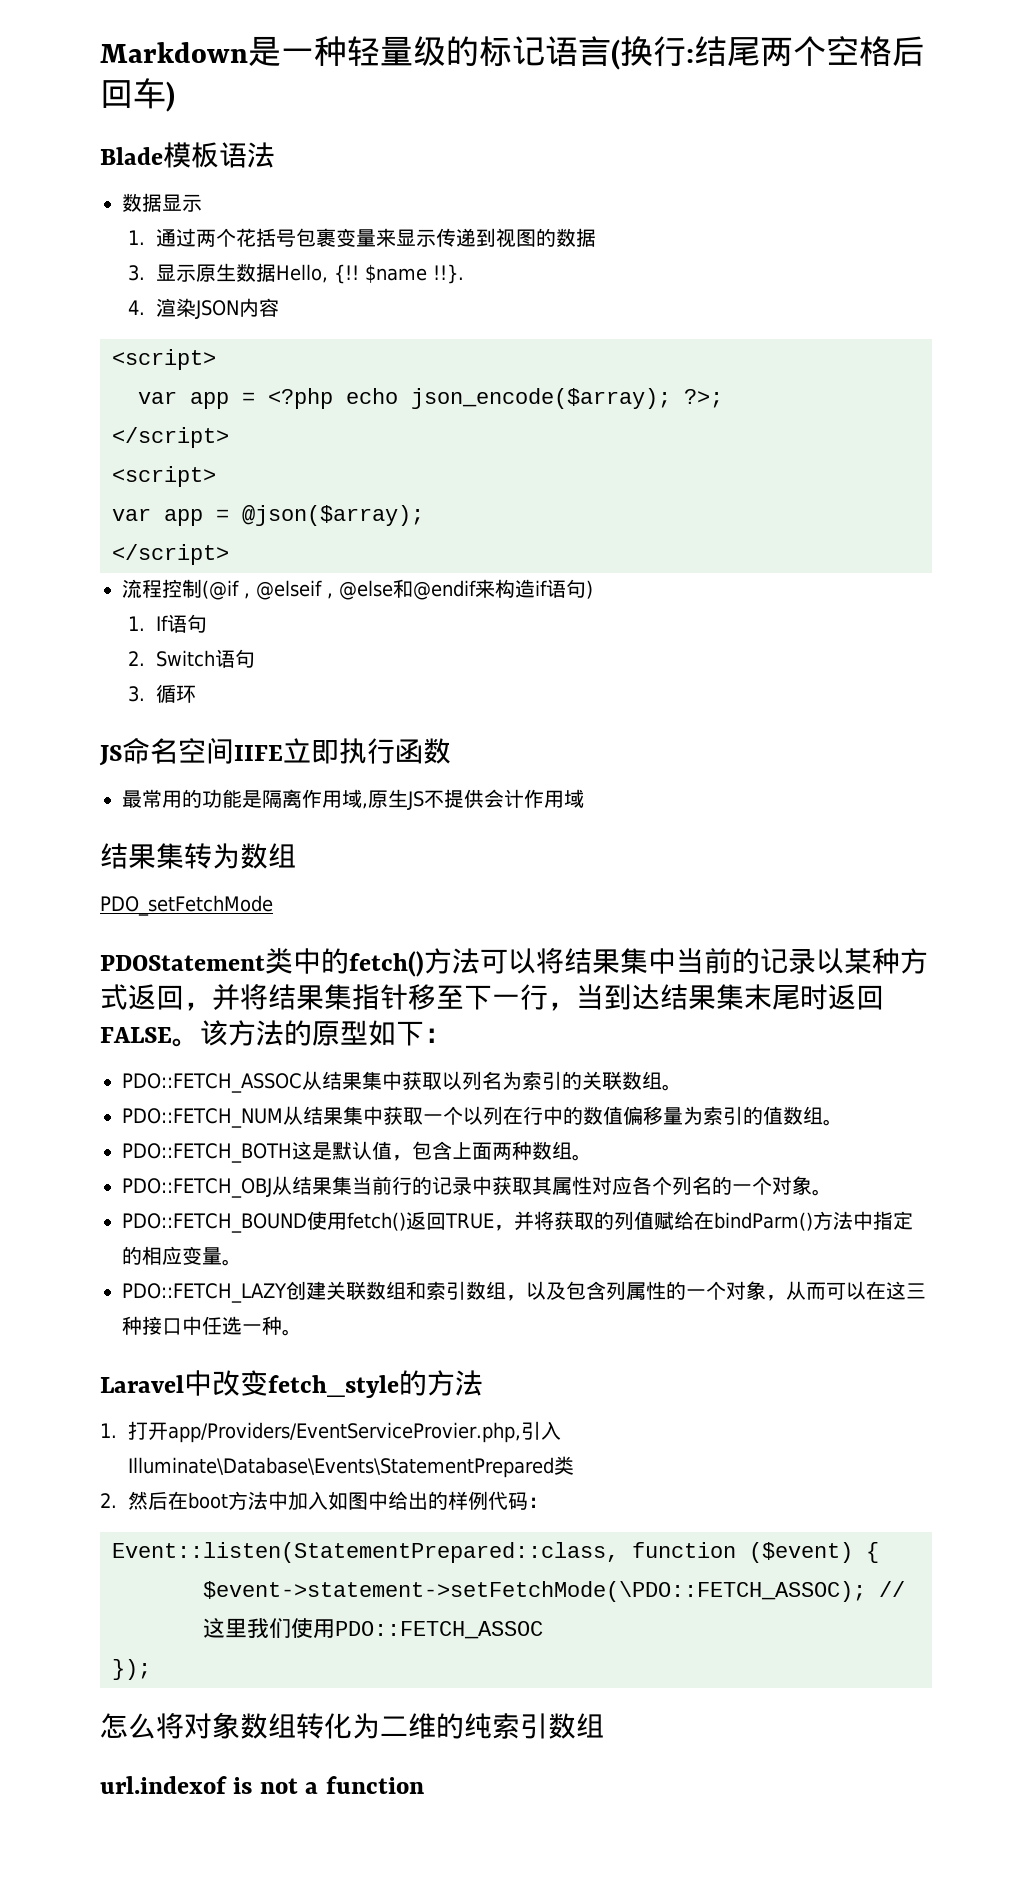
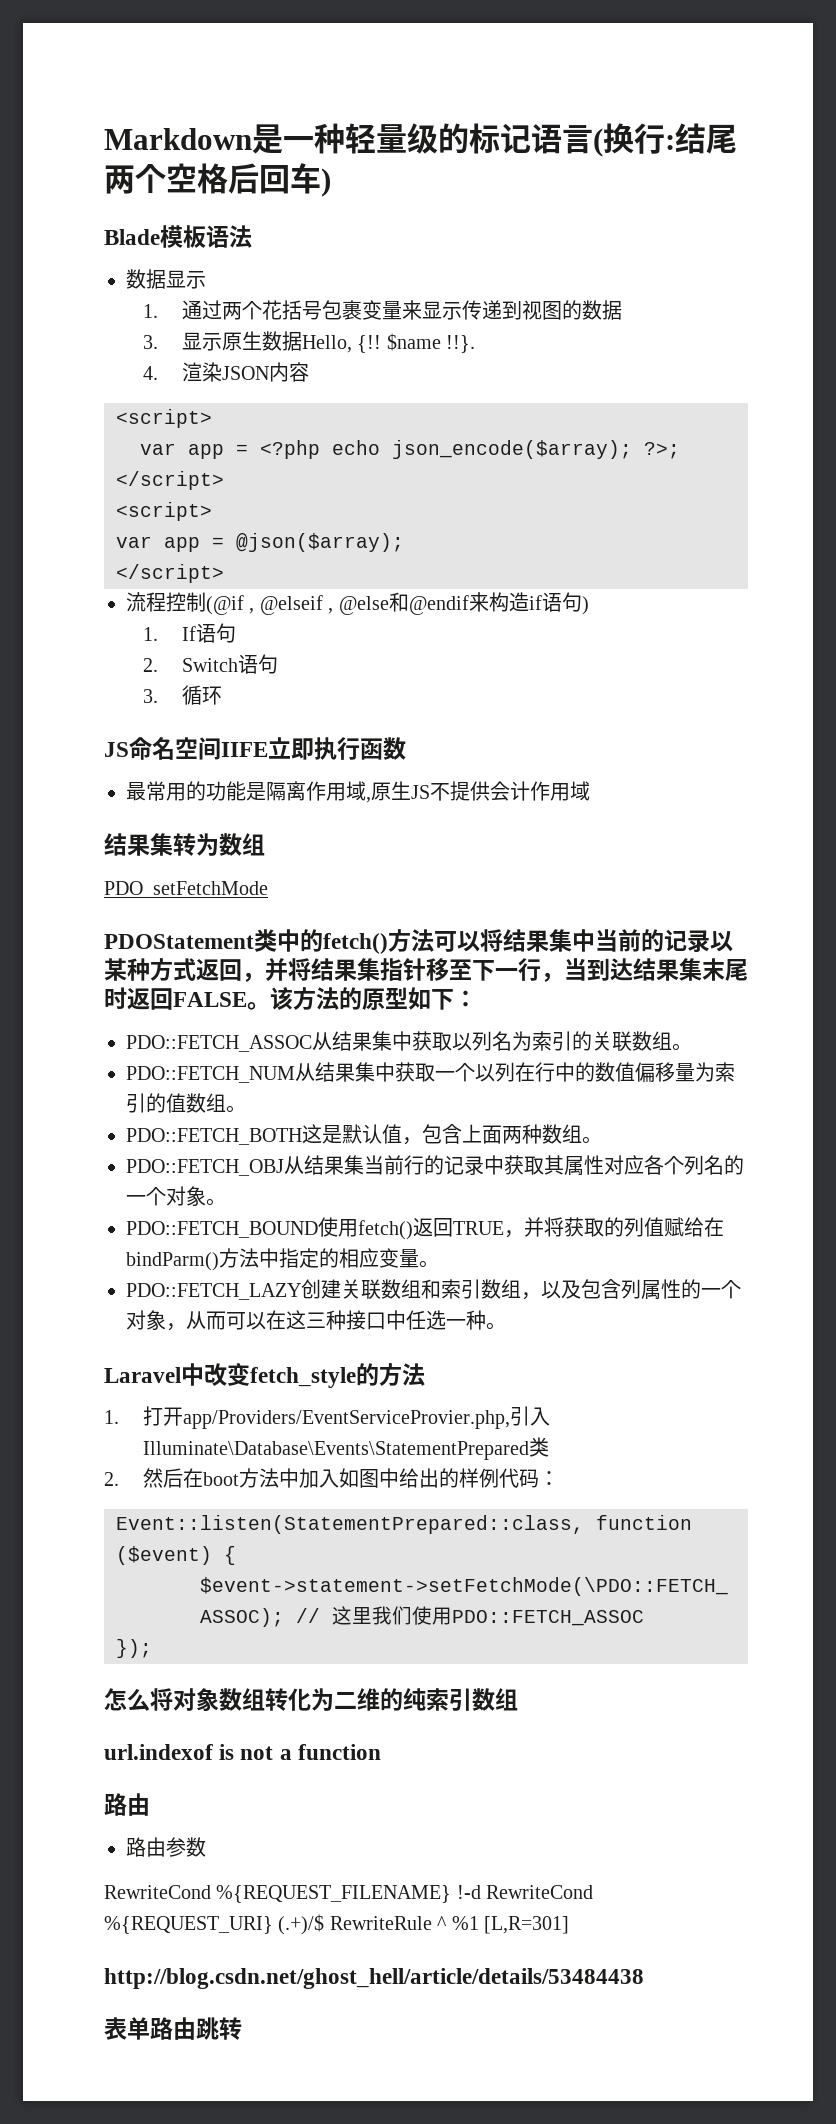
  url.indexof is not a function
+ 路由
+ 路由参数
+ RewriteCond %{REQUEST_FILENAME} !-d RewriteCond %{REQUEST_URI} (.+)/$ RewriteRule ^ %1 [L,R=301]
+ http://blog.csdn.net/ghost_hell/article/details/53484438
+ 表单路由跳转

